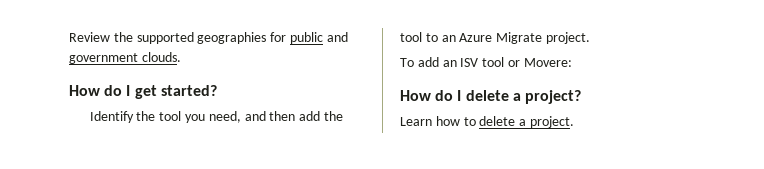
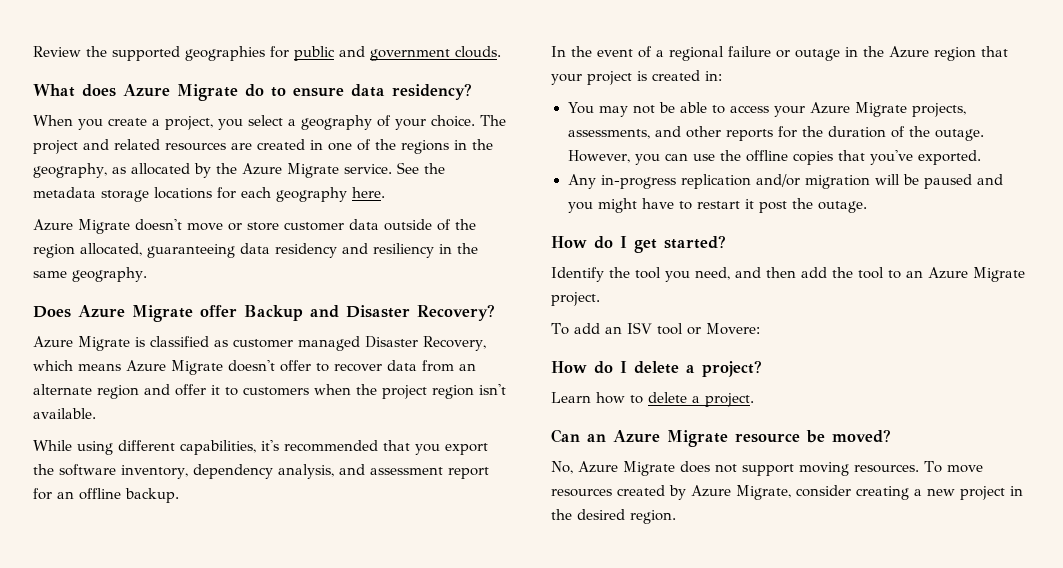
+ What does Azure Migrate do to ensure data residency?
+ When you create a project, you select a geography of your choice. The project and related resources are created in one of the regions in the geography, as allocated by the Azure Migrate service. See the metadata storage locations for each geography here.
+ Azure Migrate doesn't move or store customer data outside of the region allocated, guaranteeing data residency and resiliency in the same geography.
+ Does Azure Migrate offer Backup and Disaster Recovery?
+ Azure Migrate is classified as customer managed Disaster Recovery, which means Azure Migrate doesn't offer to recover data from an alternate region and offer it to customers when the project region isn't available.
+ While using different capabilities, it's recommended that you export the software inventory, dependency analysis, and assessment report for an offline backup.
+ In the event of a regional failure or outage in the Azure region that your project is created in:
+ You may not be able to access your Azure Migrate projects, assessments, and other reports for the duration of the outage. However, you can use the offline copies that you've exported.
+ Any in-progress replication and/or migration will be paused and you might have to restart it post the outage.
+ Can an Azure Migrate resource be moved?
+ No, Azure Migrate does not support moving resources. To move resources created by Azure Migrate, consider creating a new project in the desired region.

